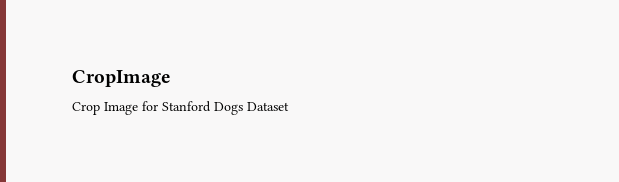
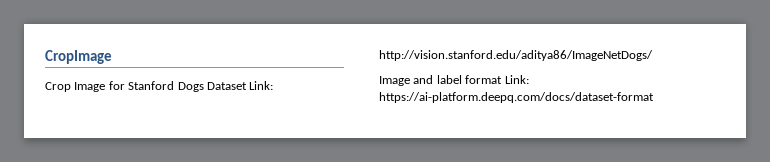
- Crop Image for Stanford Dogs Dataset
+ Crop Image for Stanford Dogs Dataset Link: http://vision.stanford.edu/aditya86/ImageNetDogs/
+ Image and label format Link: https://ai-platform.deepq.com/docs/dataset-format

